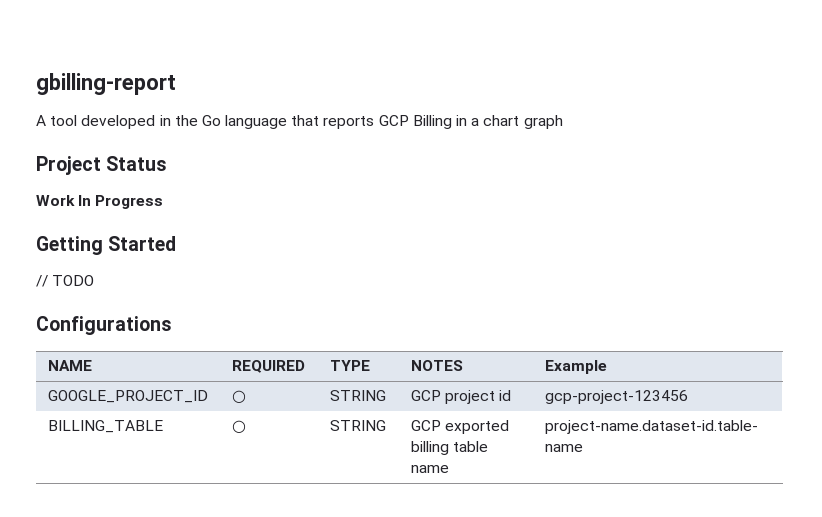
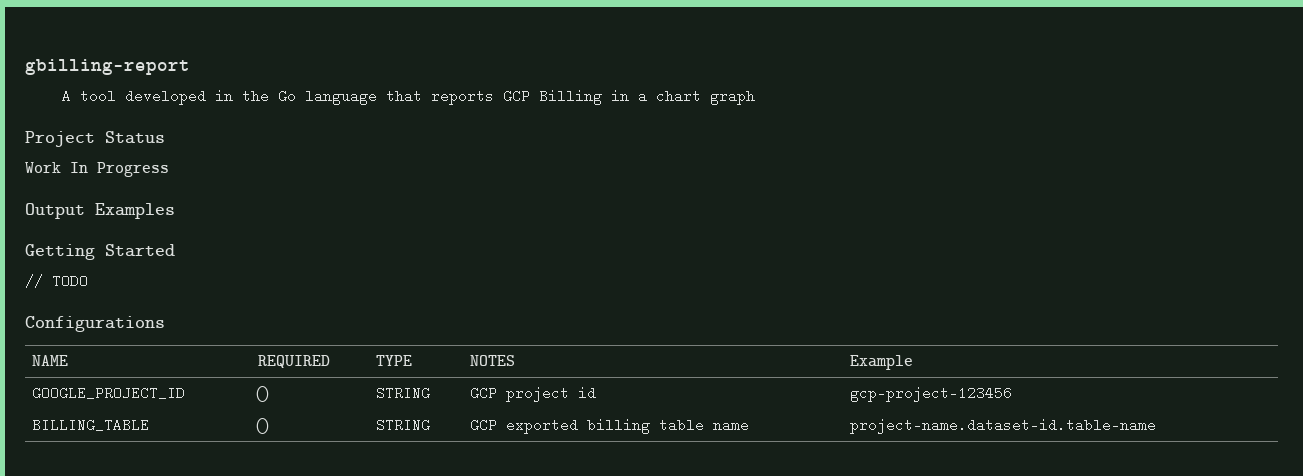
+ Output Examples

